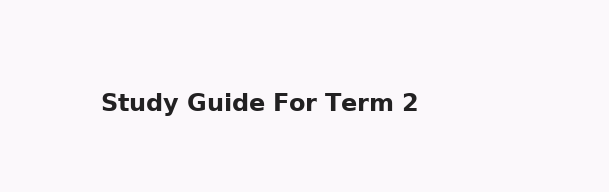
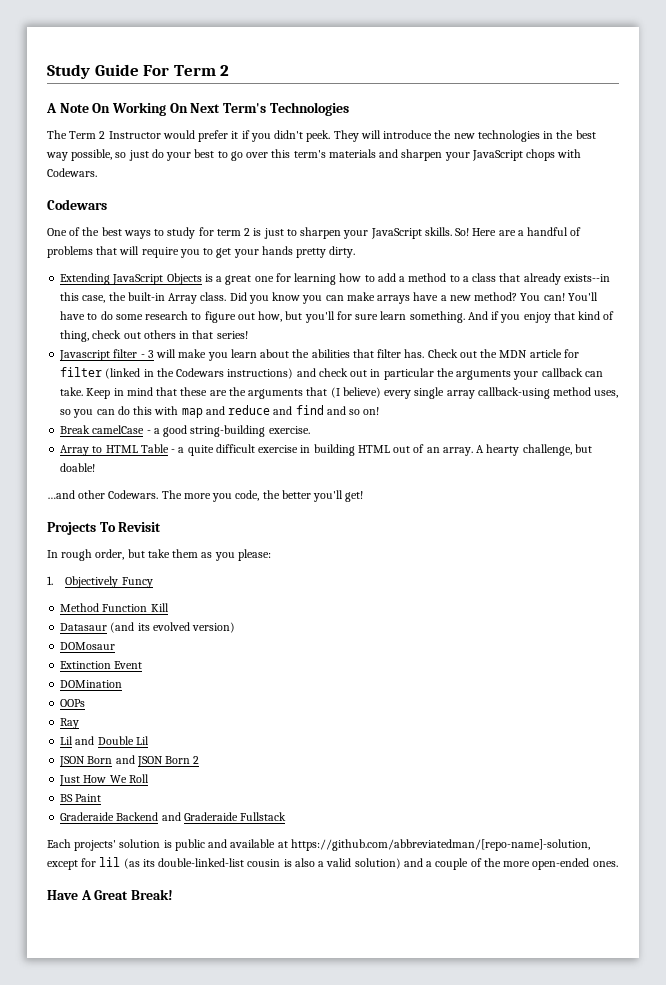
+ A Note On Working On Next Term's Technologies
+ The Term 2 Instructor would prefer it if you didn't peek. They will introduce the new technologies in the best way possible, so just do your best to go over this term's materials and sharpen your JavaScript chops with Codewars.
+ Codewars
+ One of the best ways to study for term 2 is just to sharpen your JavaScript skills. So! Here are a handful of problems that will require you to get your hands pretty dirty.
+ Extending JavaScript Objects is a great one for learning how to add a method to a class that already exists--in this case, the built-in Array class. Did you know you can make arrays have a new method? You can! You'll have to do some research to figure out how, but you'll for sure learn something. And if you enjoy that kind of thing, check out others in that series!
+ Javascript filter - 3 will make you learn about the abilities that filter has. Check out the MDN article for filter (linked in the Codewars instructions) and check out in particular the arguments your callback can take. Keep in mind that these are the arguments that (I believe) every single array callback-using method uses, so you can do this with map and reduce and find and so on!
+ Break camelCase - a good string-building exercise.
+ Array to HTML Table - a quite difficult exercise in building HTML out of an array. A hearty challenge, but doable!
+ …and other Codewars. The more you code, the better you'll get!
+ Projects To Revisit
+ In rough order, but take them as you please:
+ 1. Objectively Funcy
+ Method Function Kill
+ Datasaur (and its evolved version)
+ DOMosaur
+ Extinction Event
+ DOMination
+ OOPs
+ Ray
+ Lil and Double Lil
+ JSON Born and JSON Born 2
+ Just How We Roll
+ BS Paint
+ Graderaide Backend and Graderaide Fullstack
+ Each projects' solution is public and available at https://github.com/abbreviatedman/[repo-name]-solution, except for lil (as its double-linked-list cousin is also a valid solution) and a couple of the more open-ended ones.
+ Have A Great Break!

